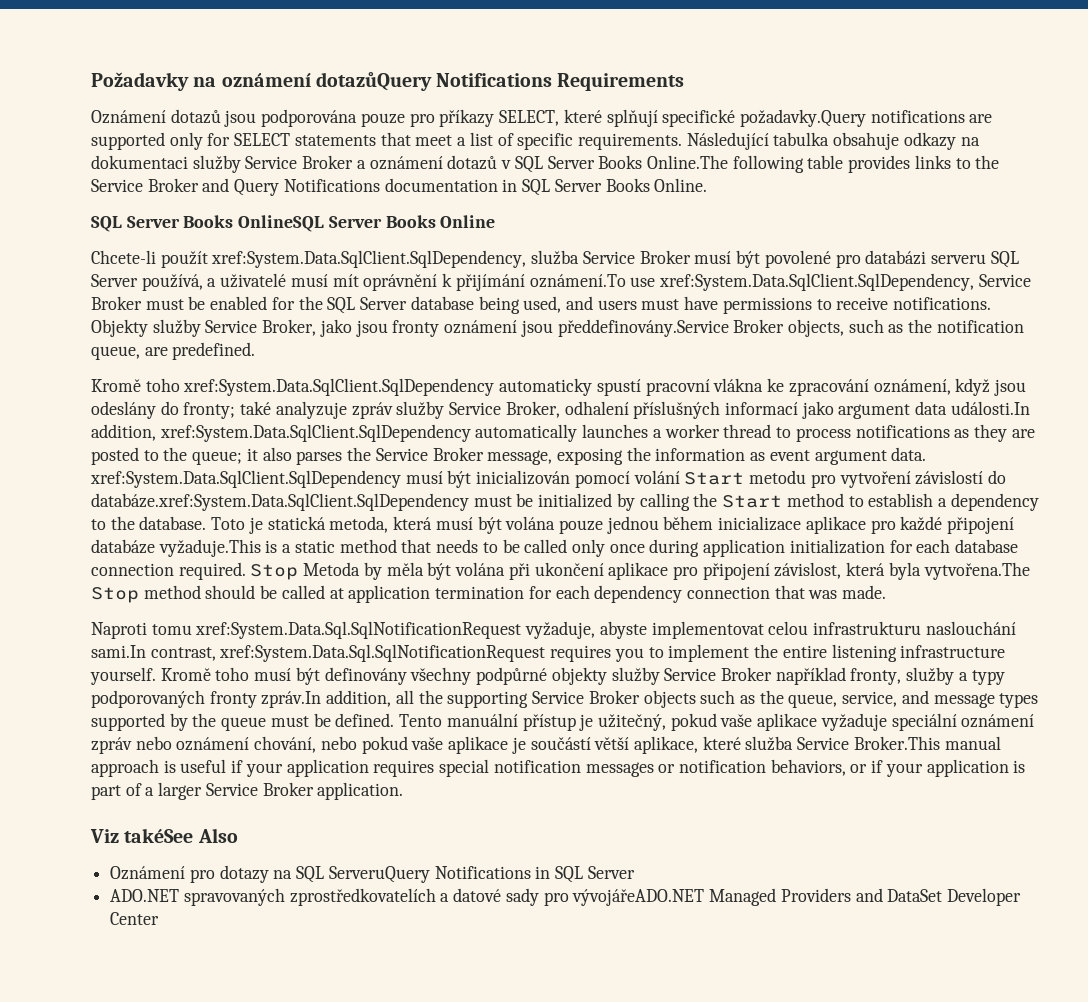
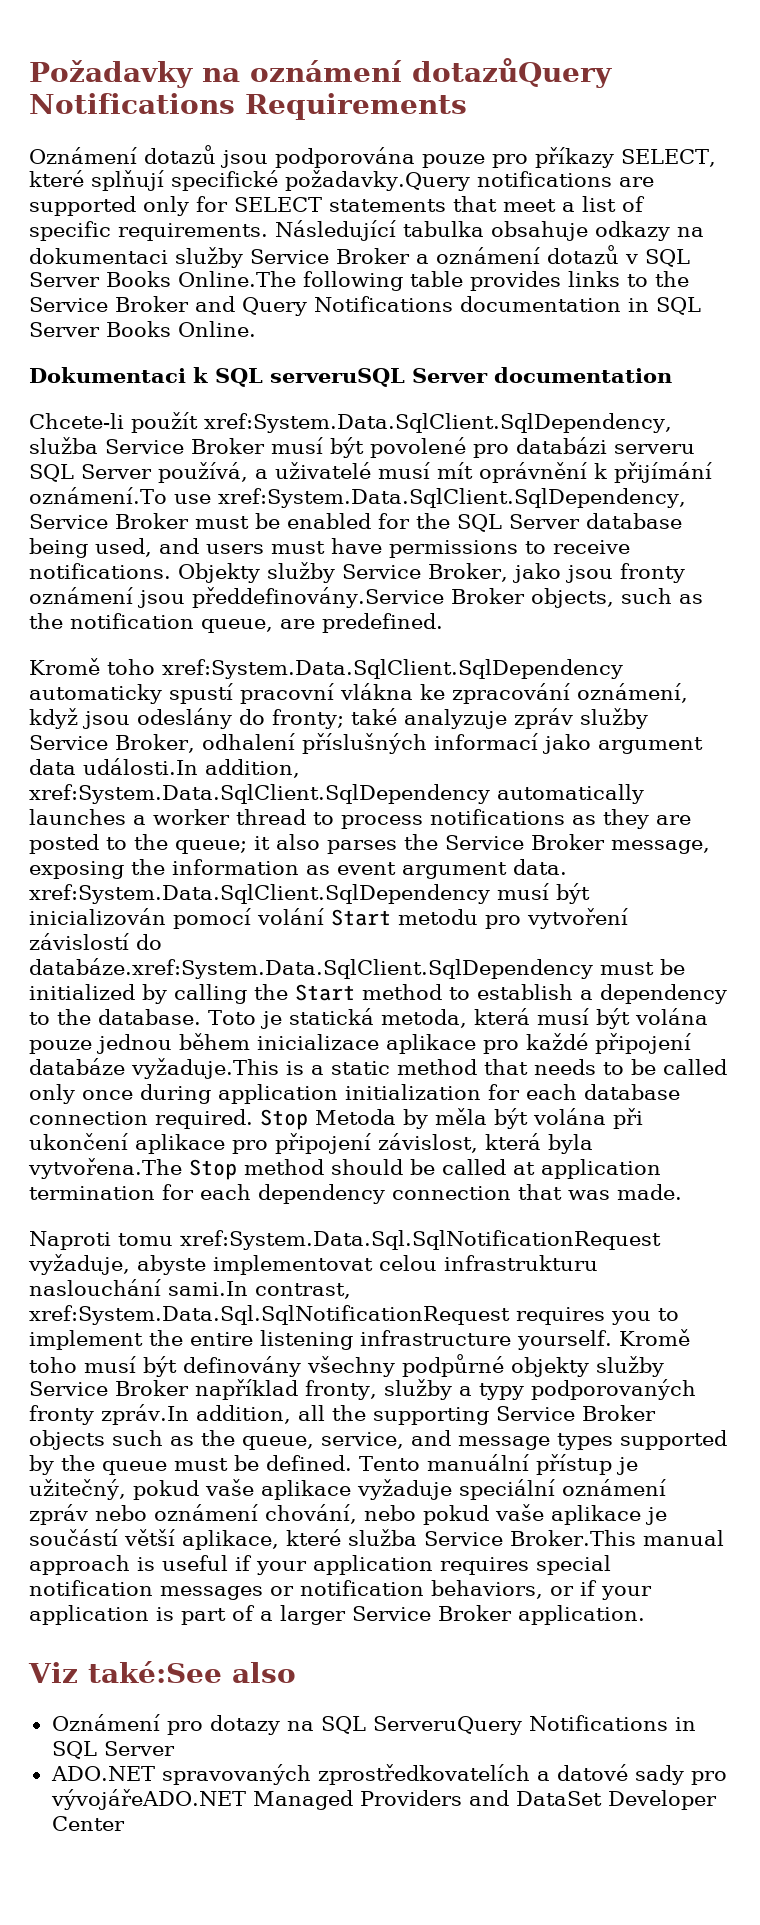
- SQL Server Books OnlineSQL Server Books Online
+ Dokumentaci k SQL serveruSQL Server documentation
- Viz takéSee Also
+ Viz také:See also

